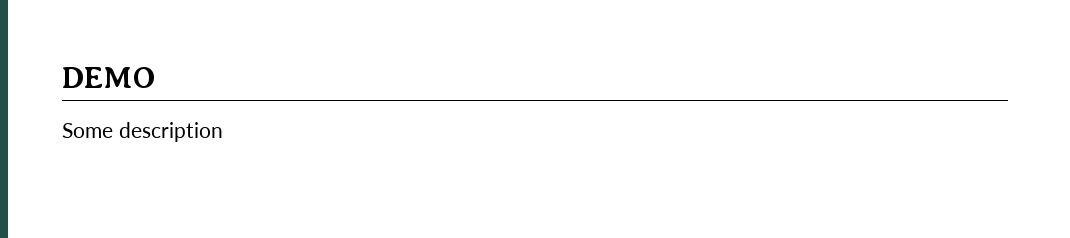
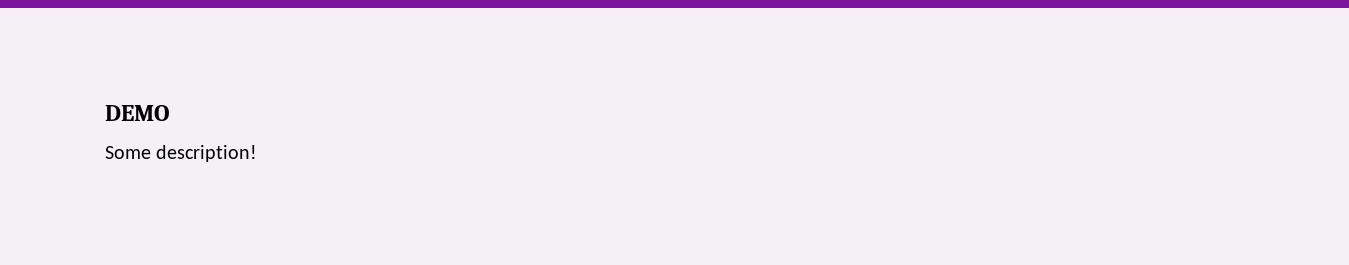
- Some description
+ Some description!

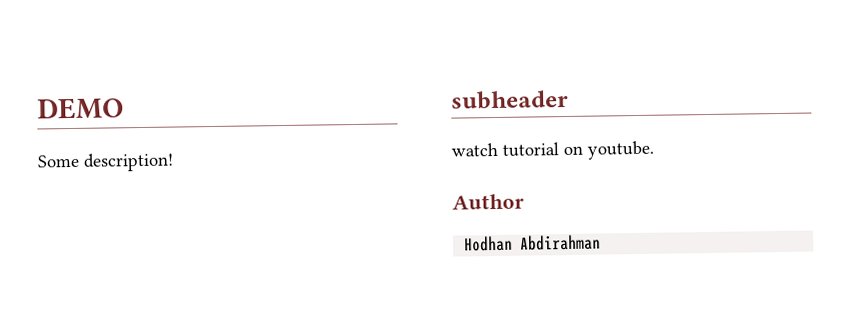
+ subheader
+ watch tutorial on youtube.
+ Author
+ Hodhan Abdirahman

